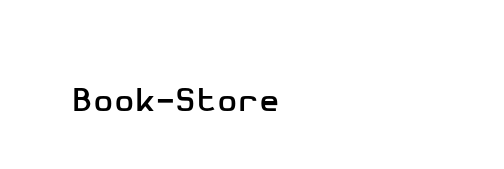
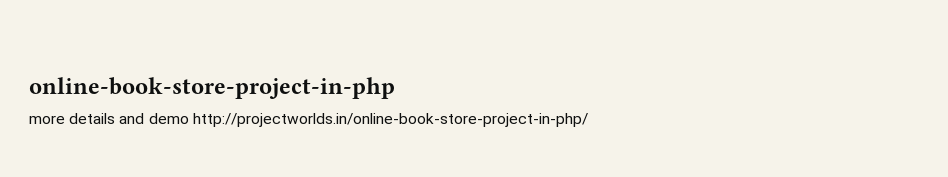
- Book-Store
+ online-book-store-project-in-php
+ more details and demo http://projectworlds.in/online-book-store-project-in-php/

